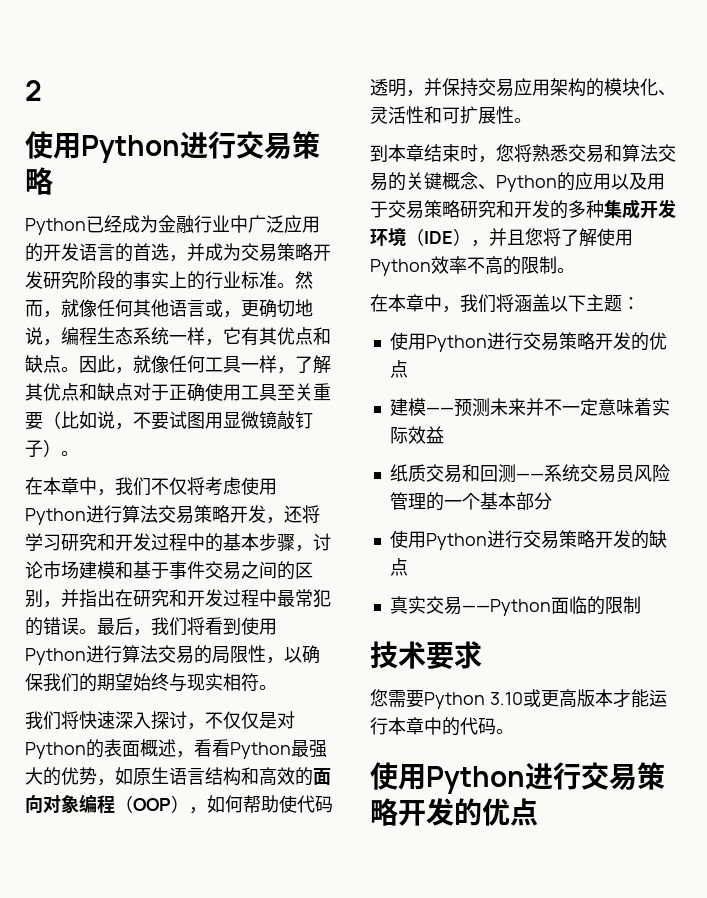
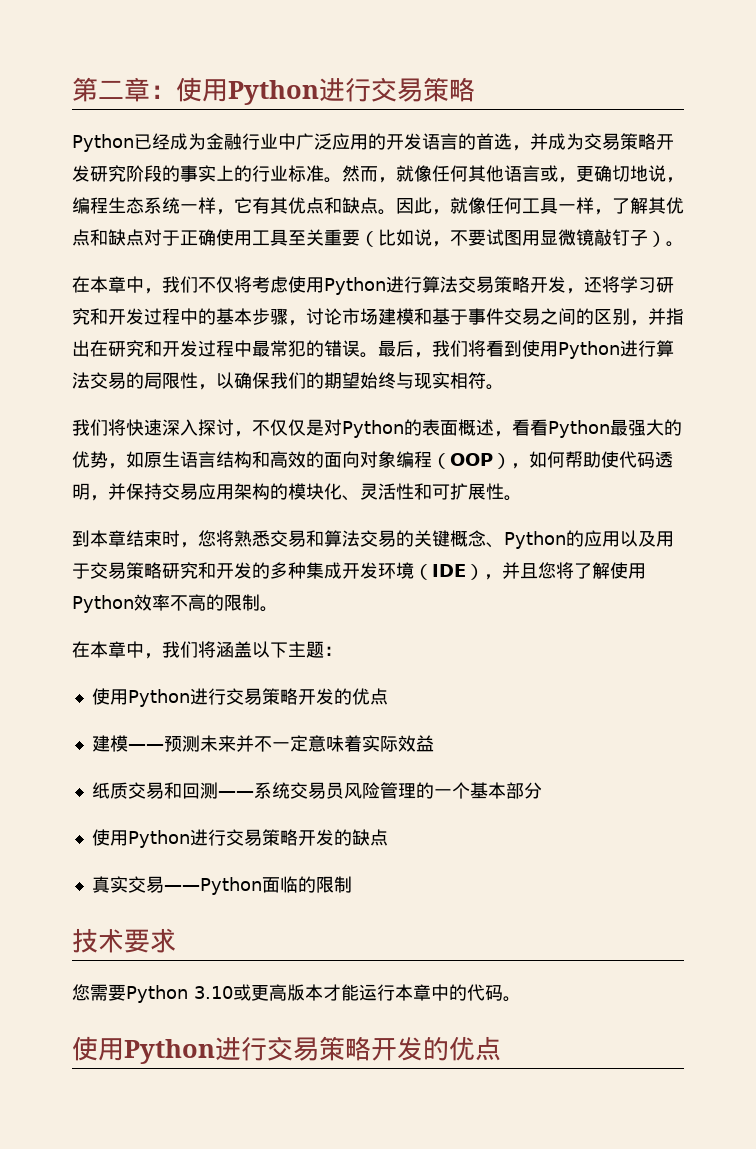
- 2
- 使用Python进行交易策略
+ 第二章：使用Python进行交易策略

